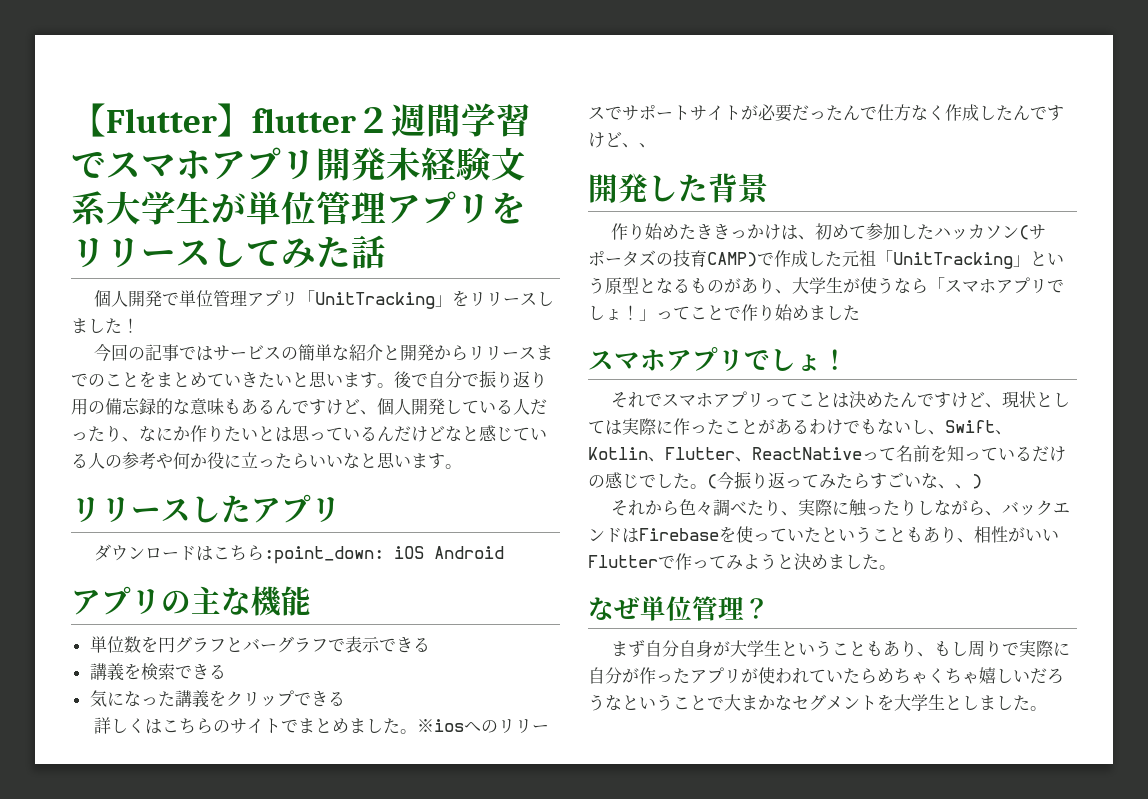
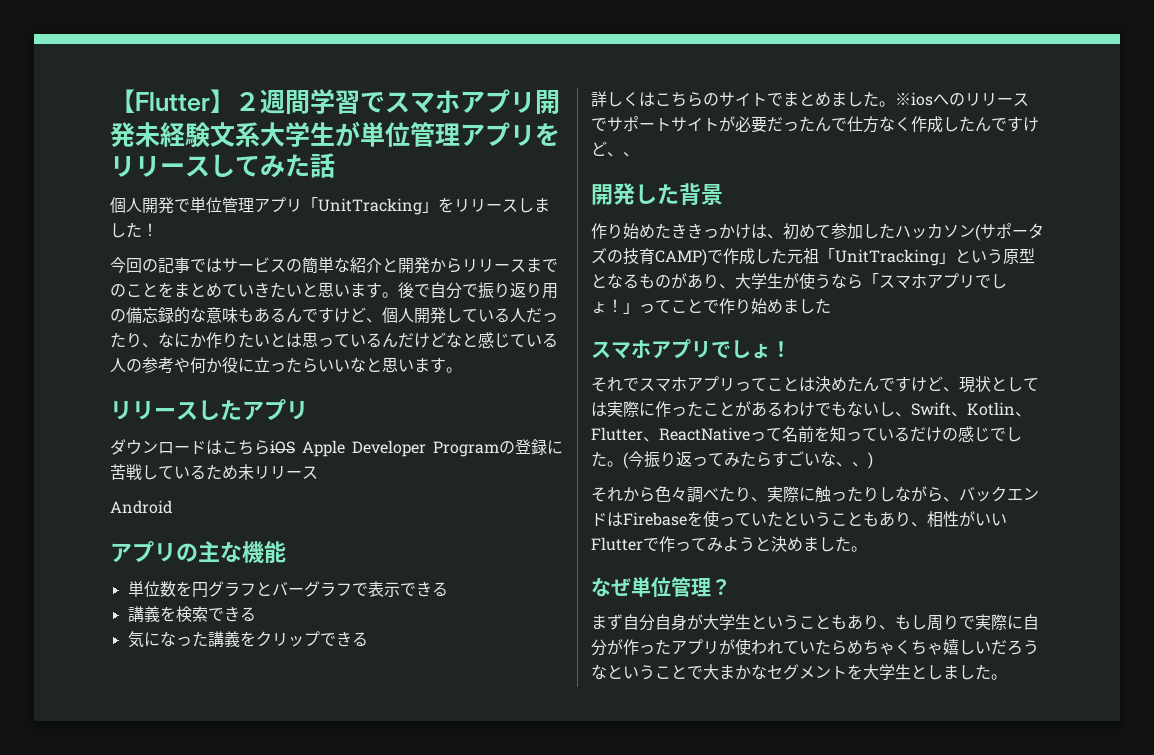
- 【Flutter】flutter２週間学習でスマホアプリ開発未経験文系大学生が単位管理アプリをリリースしてみた話
+ 【Flutter】２週間学習でスマホアプリ開発未経験文系大学生が単位管理アプリをリリースしてみた話
- ダウンロードはこちら:point_down: iOS Android
+ ダウンロードはこちらiOS Apple Developer Programの登録に苦戦しているため未リリース
+ Android

